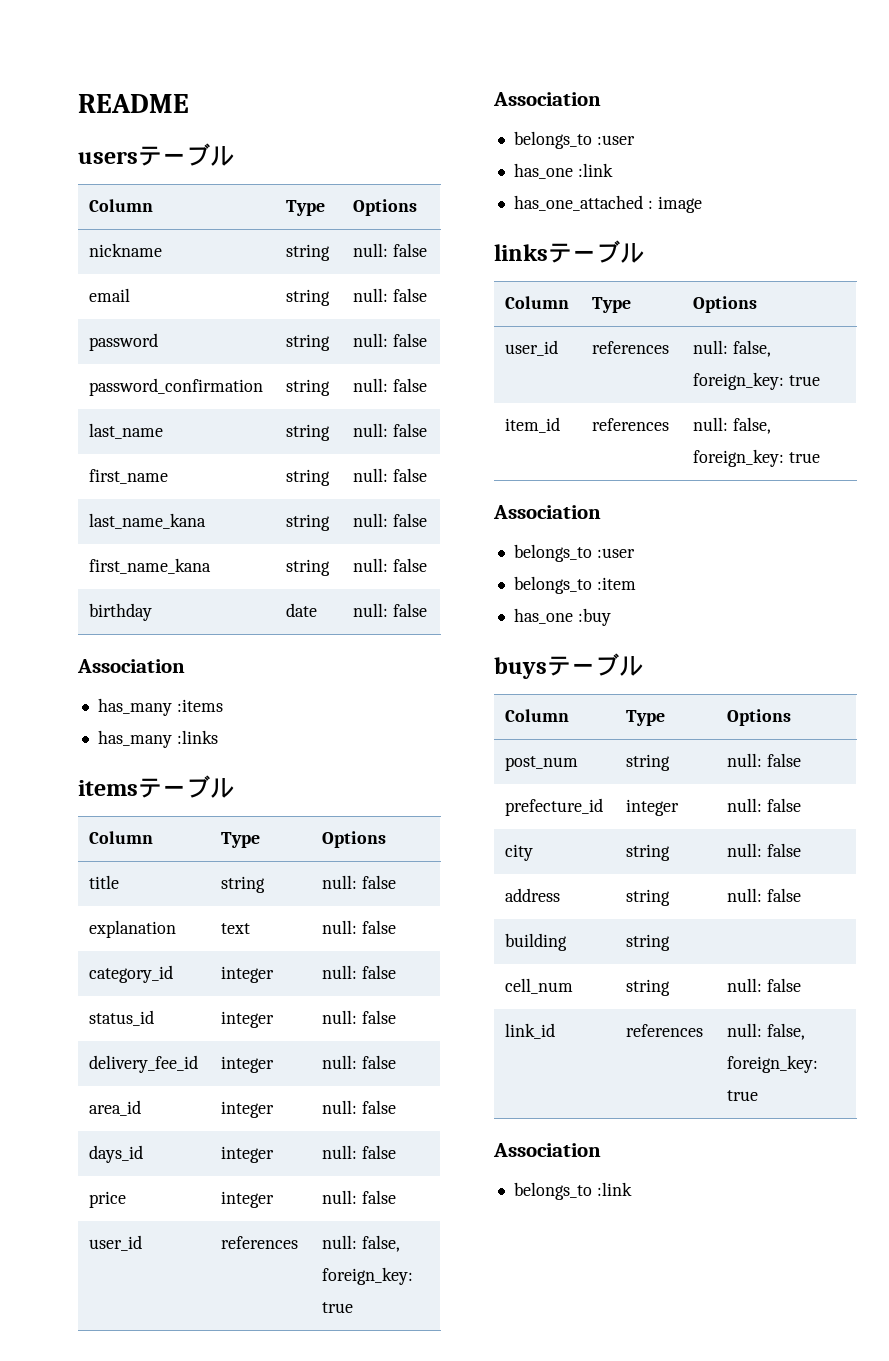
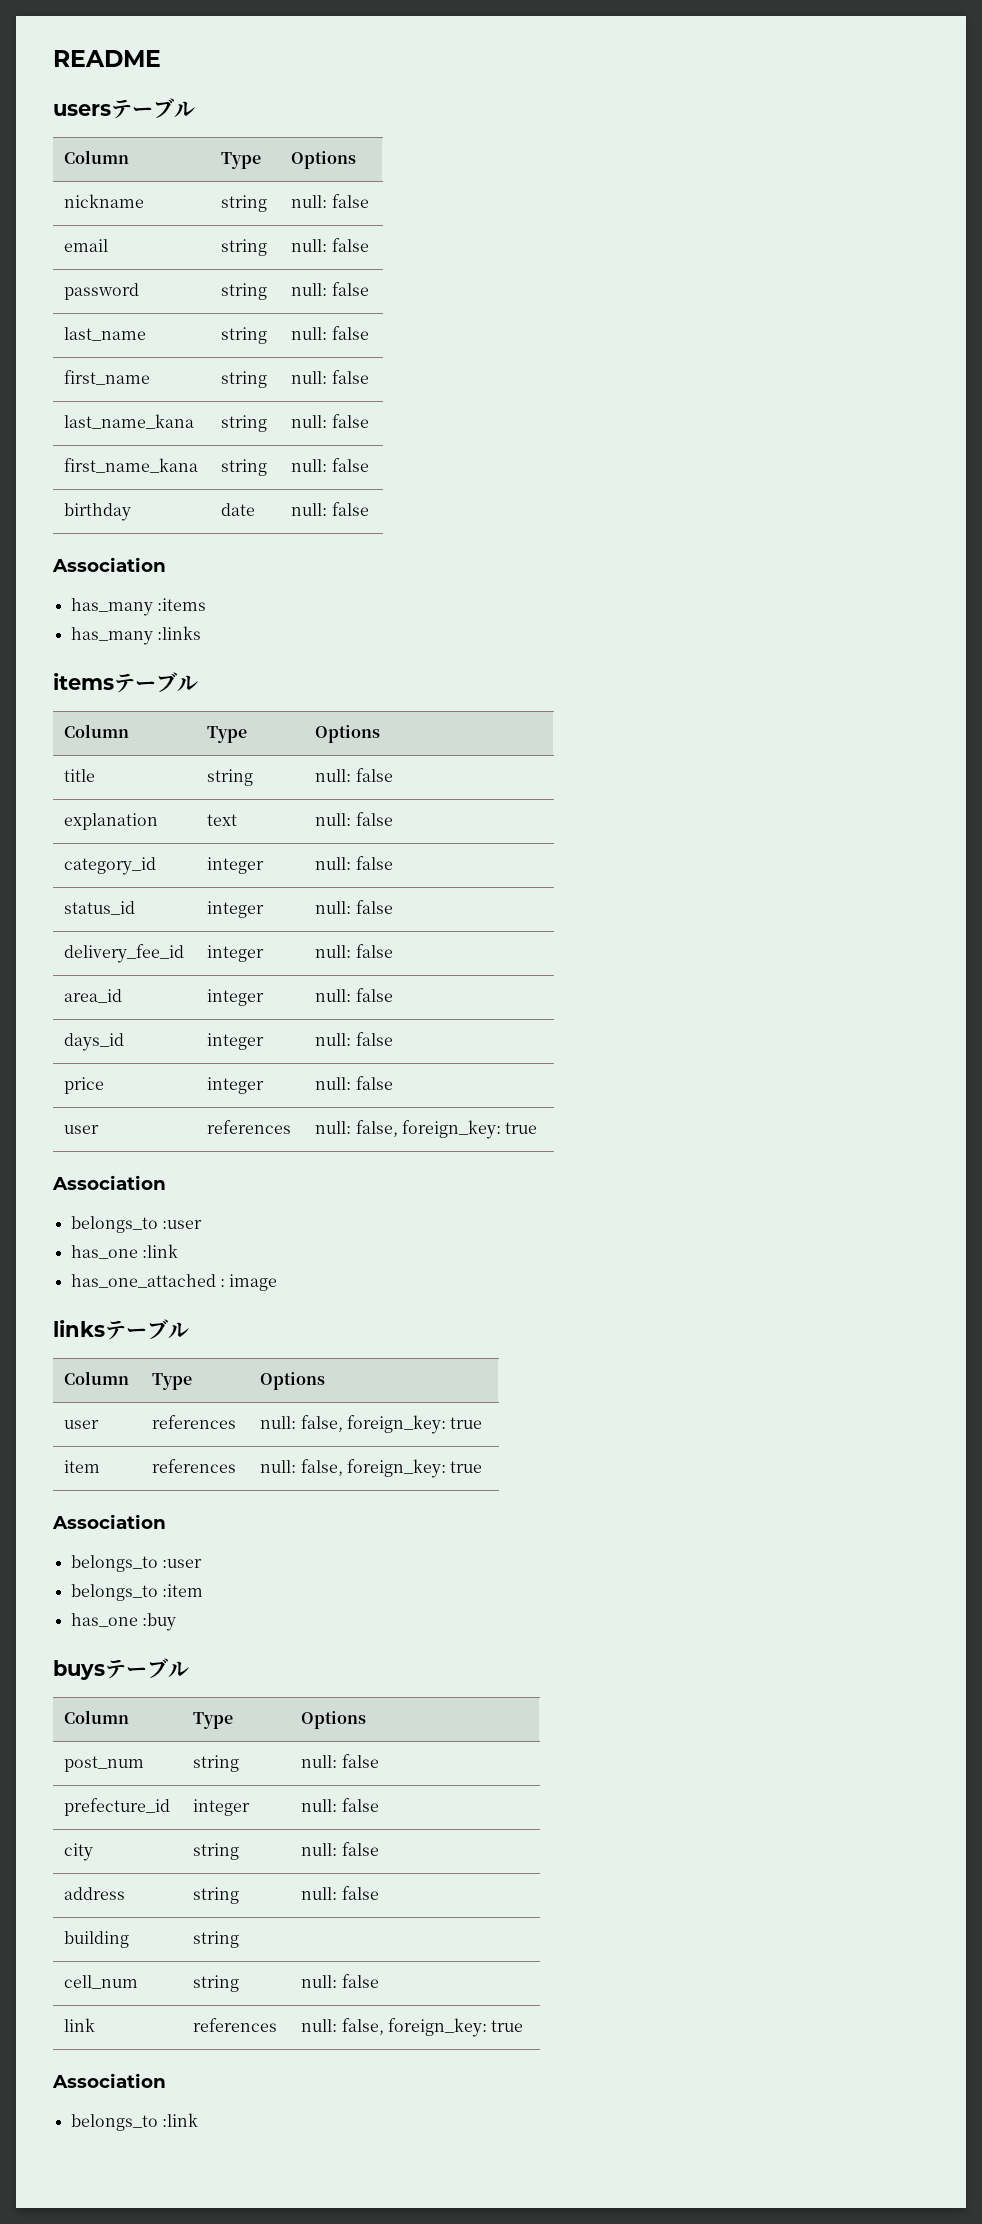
- password_confirmation | string | null: false
  price | integer | null: false
- user_id | references | null: false, foreign_key: true
+ user | references | null: false, foreign_key: true
  linksテーブル
  Column | Type | Options
- user_id | references | null: false, foreign_key: true
- item_id | references | null: false, foreign_key: true
+ user | references | null: false, foreign_key: true
+ item | references | null: false, foreign_key: true
- link_id | references | null: false, foreign_key: true
+ link | references | null: false, foreign_key: true

